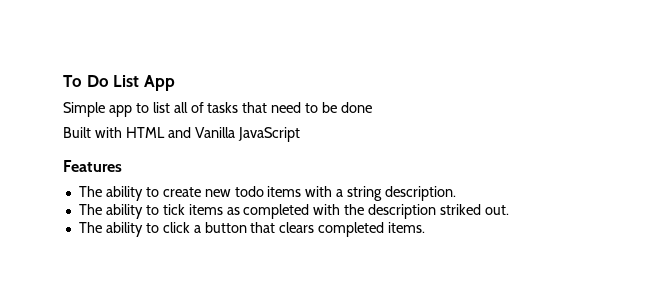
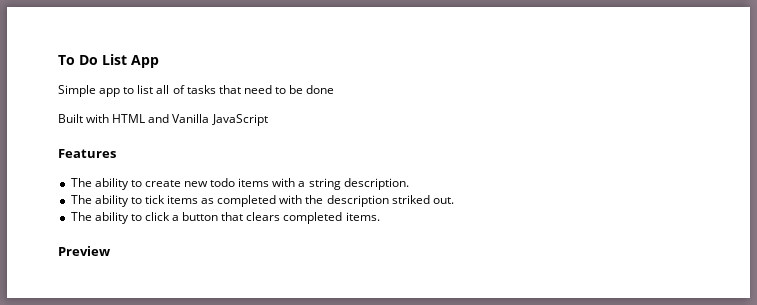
+ Preview

